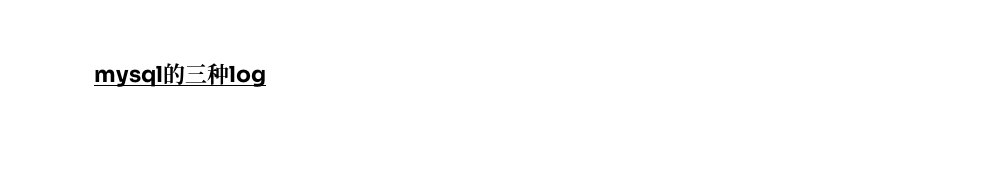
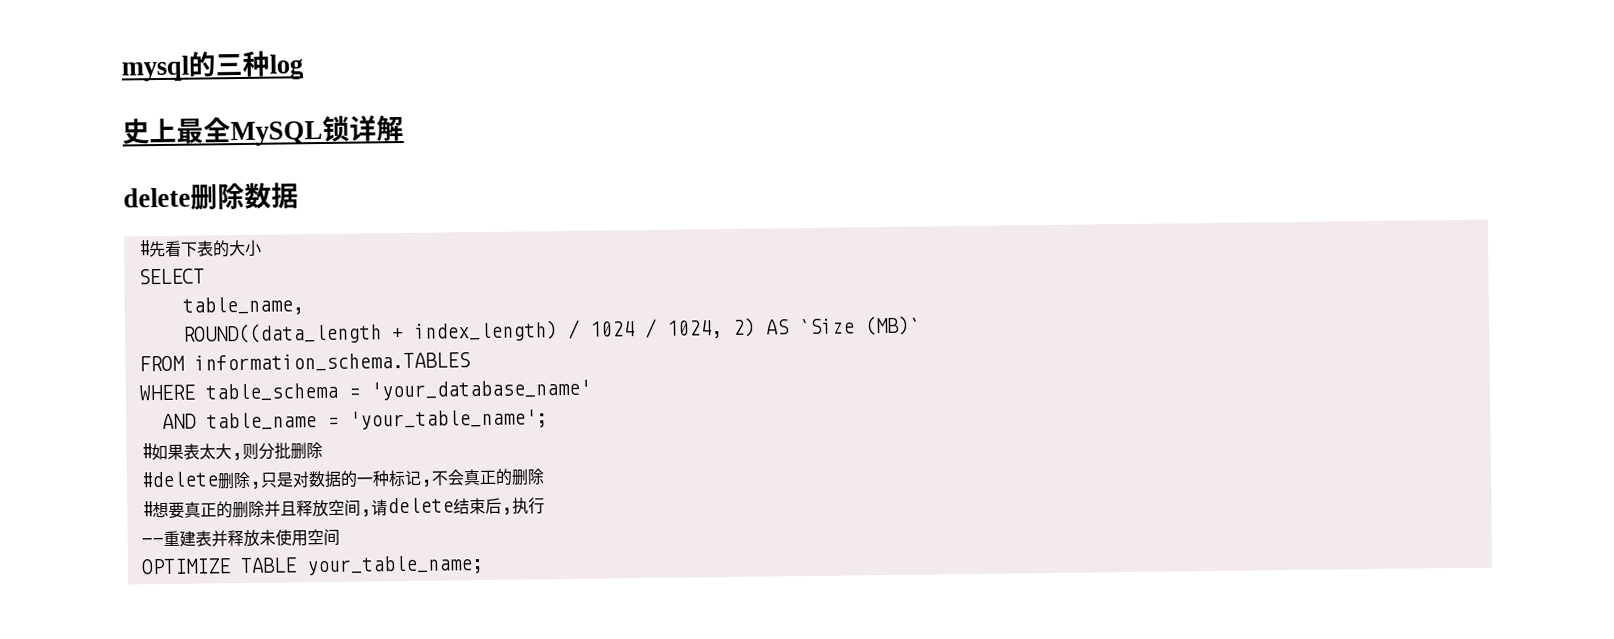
+ 史上最全MySQL锁详解
+ delete删除数据
+ #先看下表的大小
+ SELECT
+ table_name,
+ ROUND((data_length + index_length) / 1024 / 1024, 2) AS `Size (MB)`
+ FROM information_schema.TABLES
+ WHERE table_schema = 'your_database_name'
+ AND table_name = 'your_table_name';
+ #如果表太大,则分批删除
+ #delete删除,只是对数据的一种标记,不会真正的删除
+ #想要真正的删除并且释放空间,请delete结束后,执行
+ --重建表并释放未使用空间
+ OPTIMIZE TABLE your_table_name;

